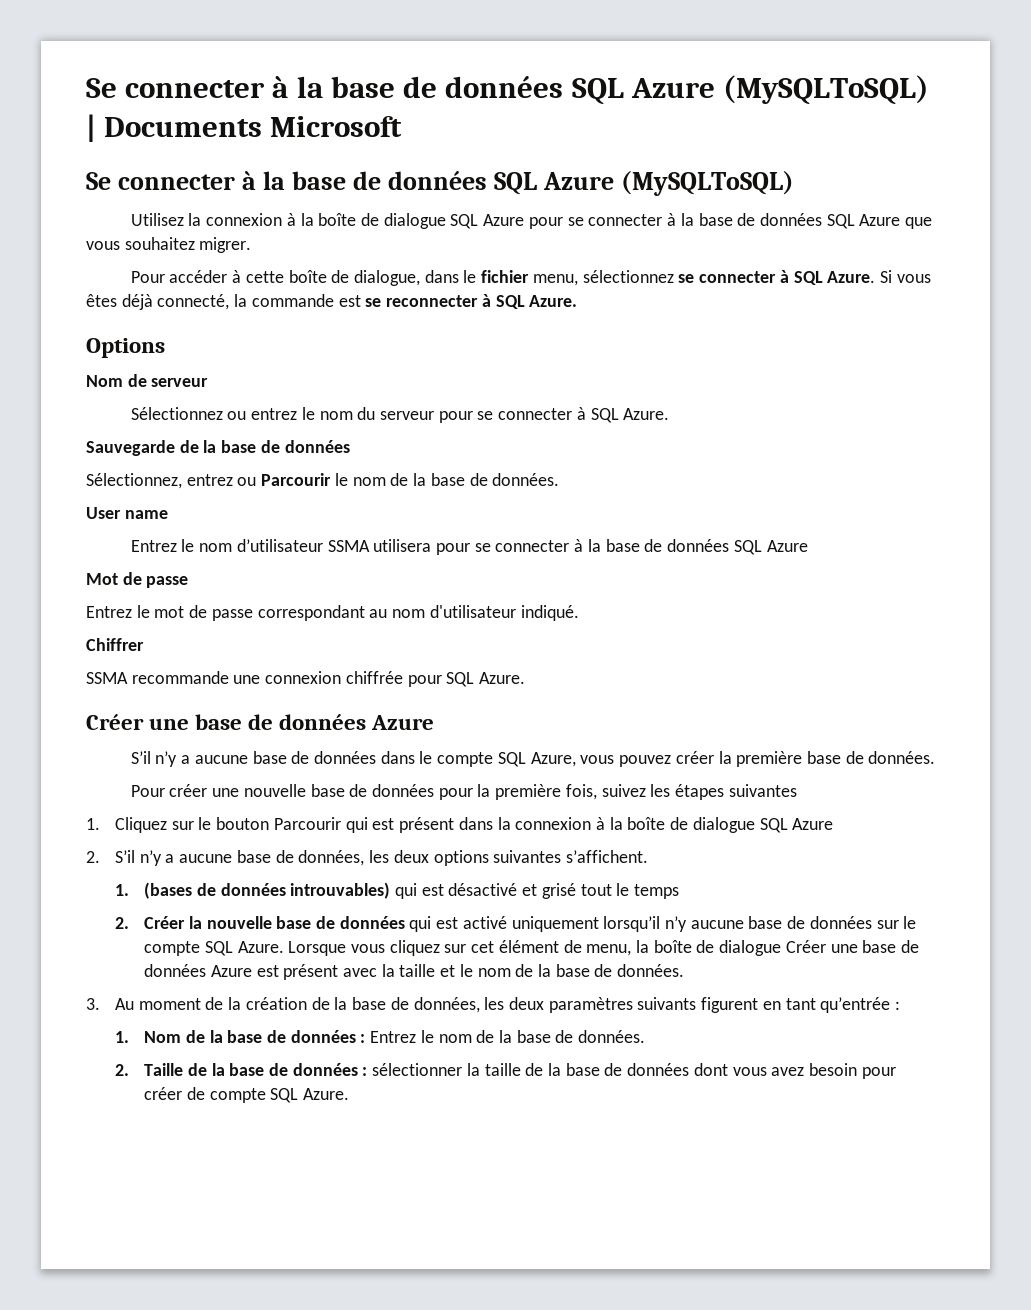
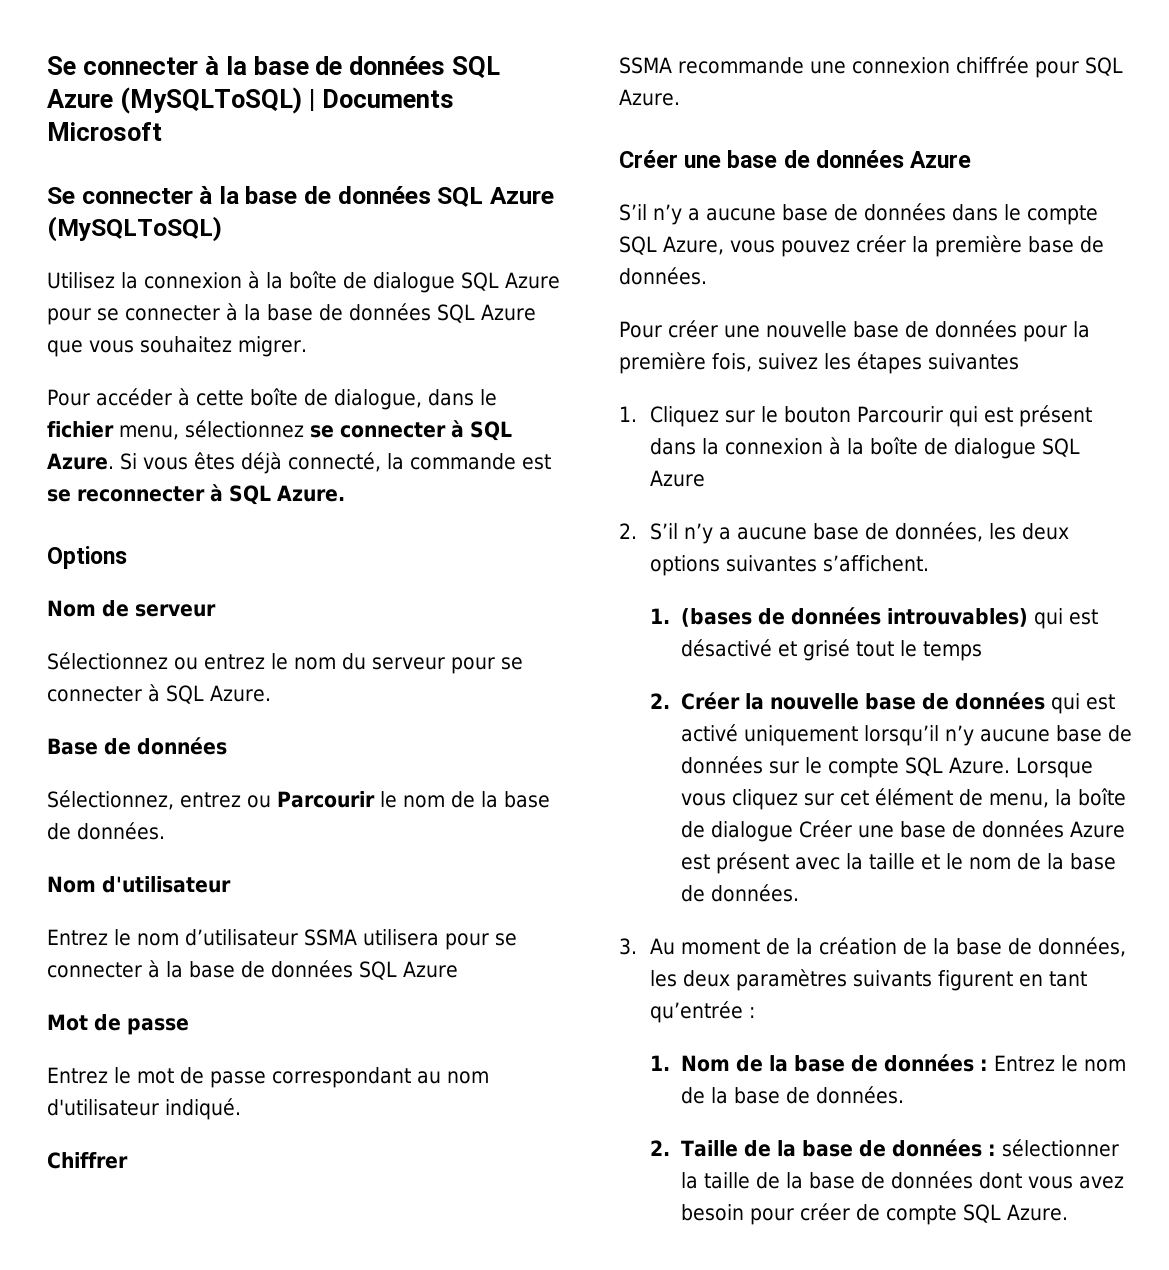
- Sauvegarde de la base de données
+ Base de données
- User name
+ Nom d'utilisateur

